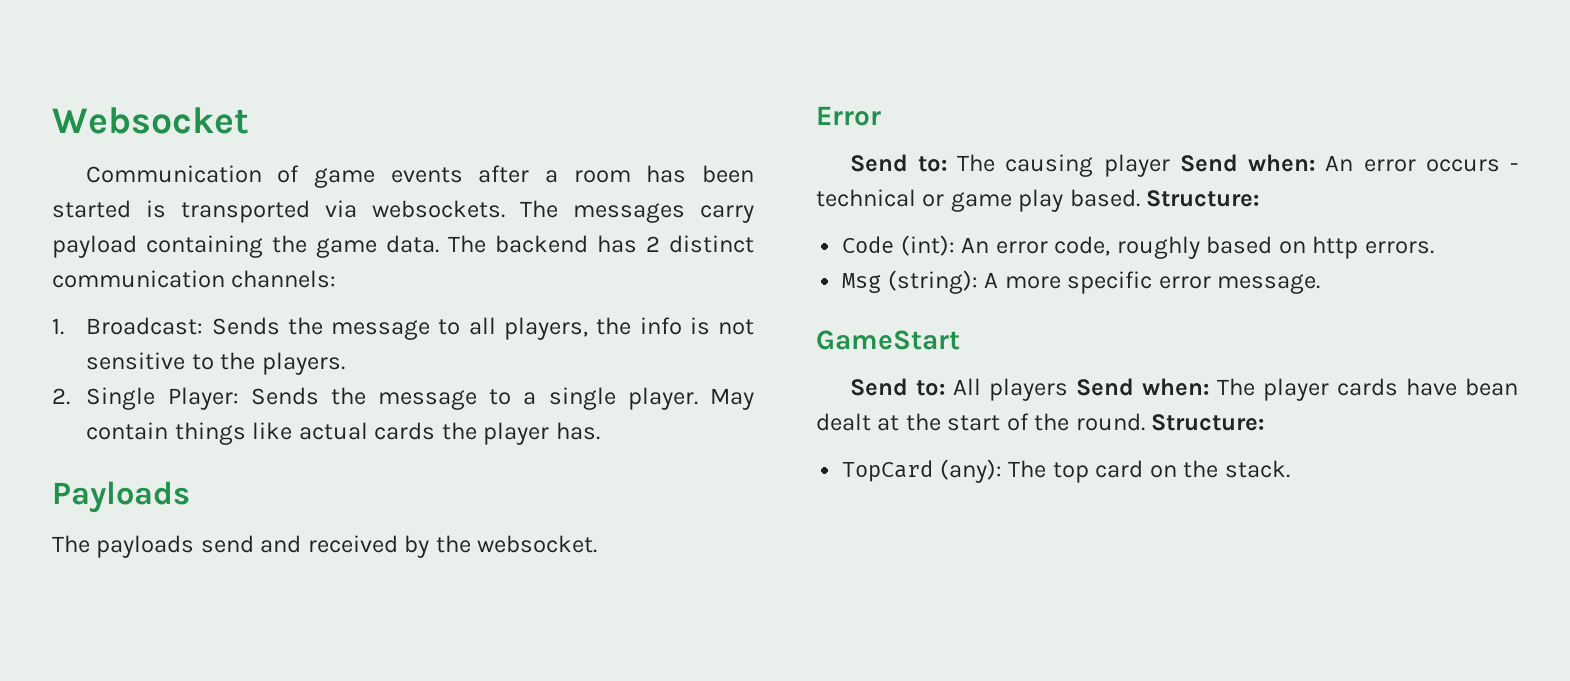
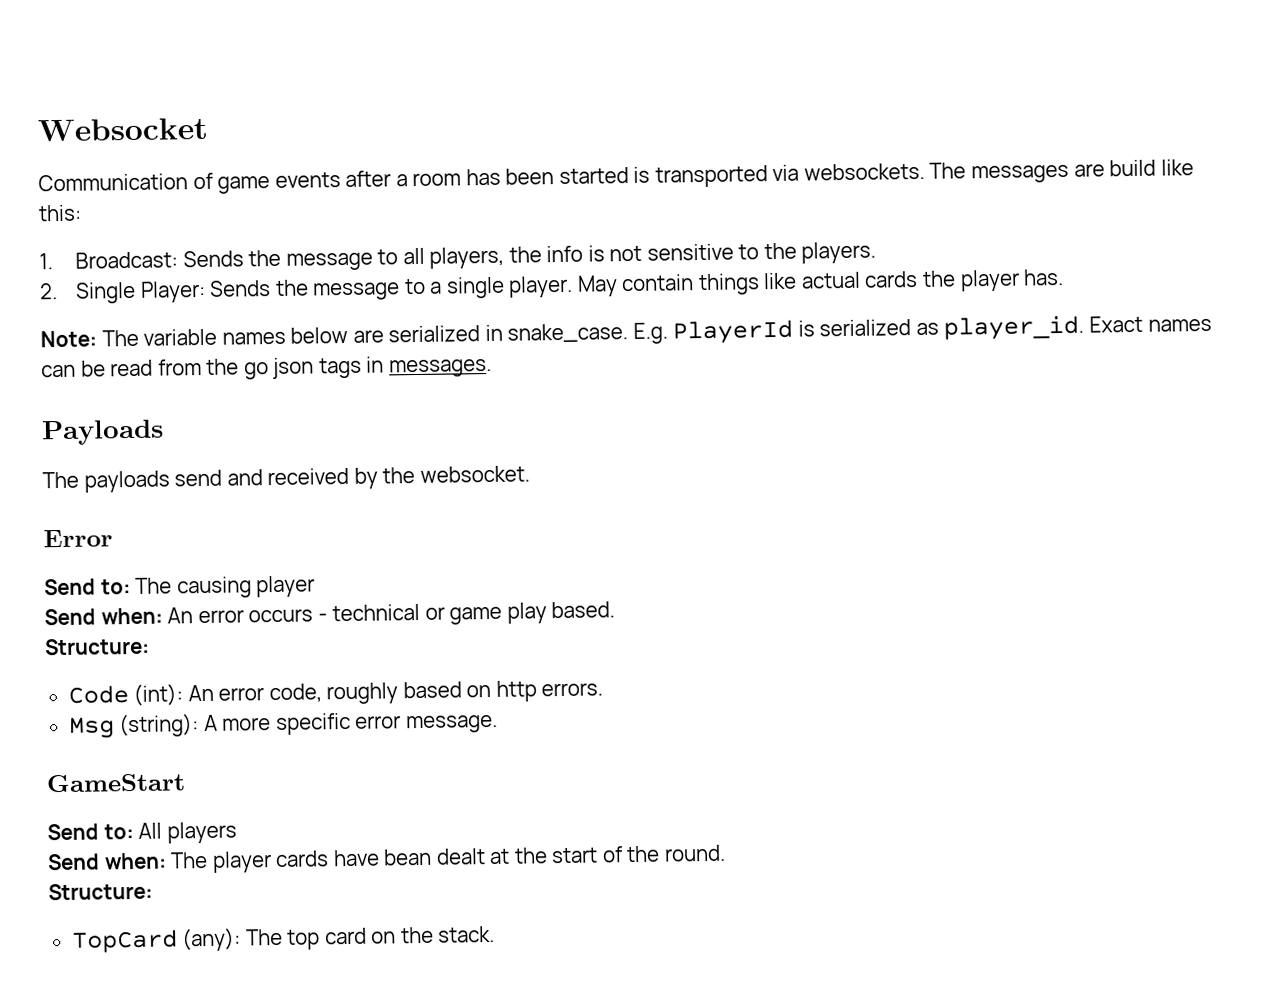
- The messages carry payload containing the game data. The backend has 2 distinct communication channels:
+ The messages are build like this:
+ Note: The variable names below are serialized in snake_case. E.g. PlayerId is serialized as player_id. Exact names can be read from the go json tags in messages.
- Send to: The causing player Send when: An error occurs - technical or game play based. Structure:
+ Send to: The causing player
+ Send when: An error occurs - technical or game play based.
+ Structure:
- Send to: All players Send when: The player cards have bean dealt at the start of the round. Structure:
+ Send to: All players
+ Send when: The player cards have bean dealt at the start of the round.
+ Structure:

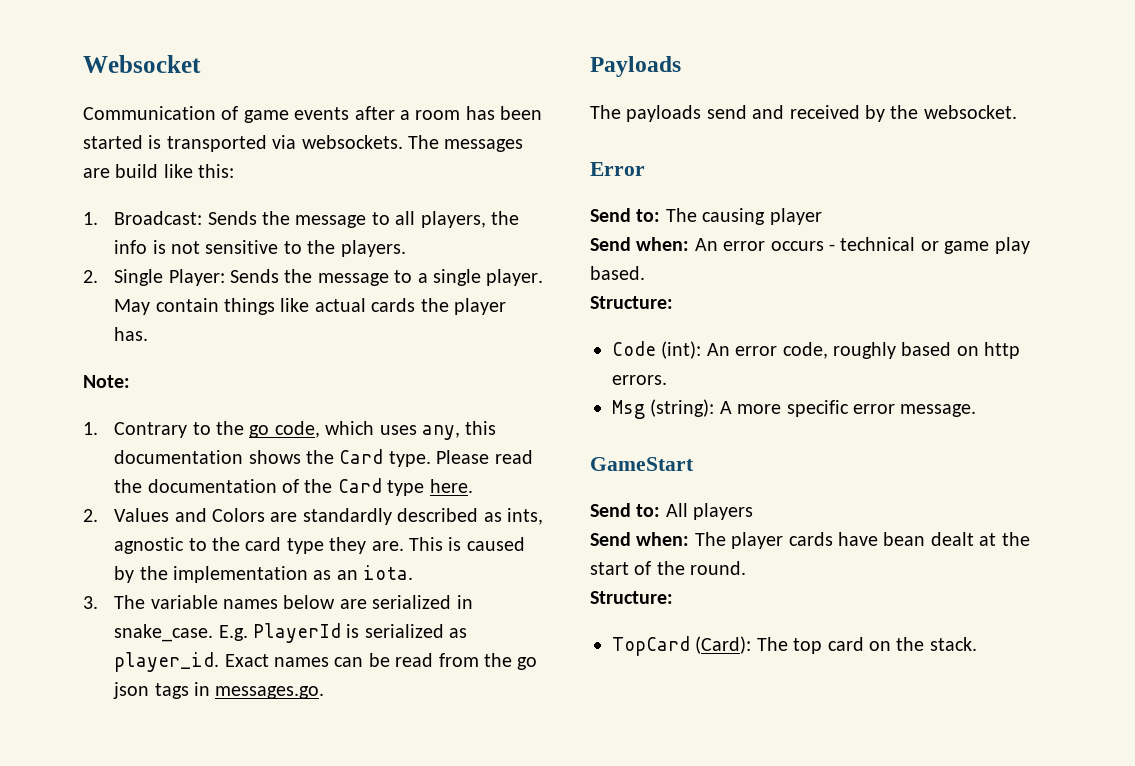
- Note: The variable names below are serialized in snake_case.
+ Note:
+ 1. Contrary to the go code, which uses any, this documentation shows the Card type. Please read the documentation of the Card type here.
+ 2. Values and Colors are standardly described as ints, agnostic to the card type they are. This is caused by the implementation as an iota.
+ 3. The variable names below are serialized in snake_case.
- Exact names can be read from the go json tags in messages.
+ Exact names can be read from the go json tags in messages.go.
- TopCard (any): The top card on the stack.
+ TopCard (Card): The top card on the stack.

